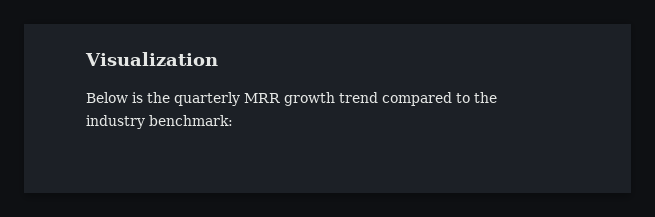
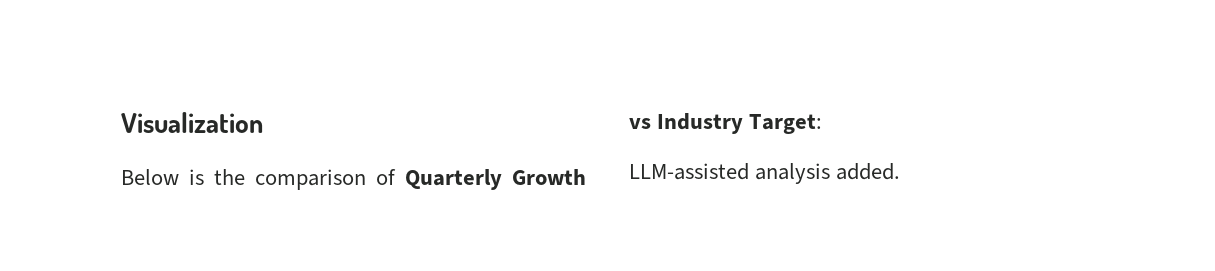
- Below is the quarterly MRR growth trend compared to the industry benchmark:
+ Below is the comparison of Quarterly Growth vs Industry Target:
+ LLM-assisted analysis added.

